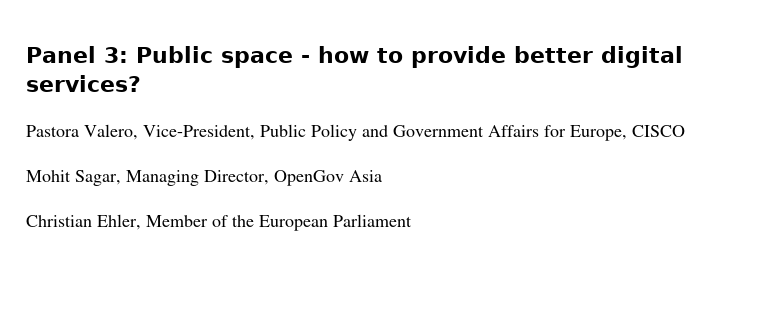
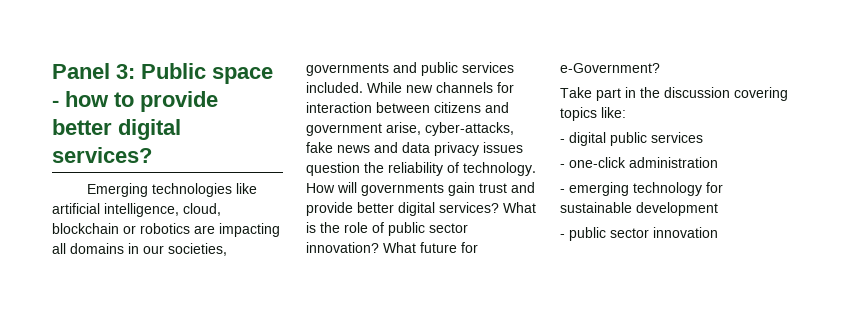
- Pastora Valero, Vice-President, Public Policy and Government Affairs for Europe, CISCO
- Mohit Sagar, Managing Director, OpenGov Asia
- Christian Ehler, Member of the European Parliament
+ Emerging technologies like artificial intelligence, cloud, blockchain or robotics are impacting all domains in our societies, governments and public services included. While new channels for interaction between citizens and government arise, cyber-attacks, fake news and data privacy issues question the reliability of technology. How will governments gain trust and provide better digital services? What is the role of public sector innovation? What future for e-Government?
+ Take part in the discussion covering topics like:
+ - digital public services
+ - one-click administration
+ - emerging technology for sustainable development
+ - public sector innovation

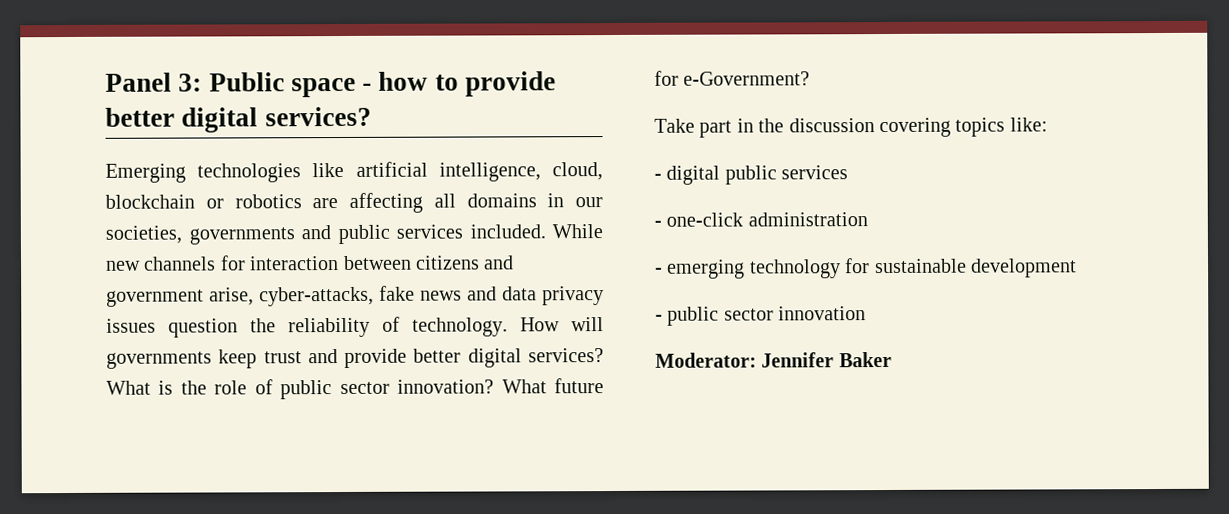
- Emerging technologies like artificial intelligence, cloud, blockchain or robotics are impacting all domains in our societies, governments and public services included.
+ Emerging technologies like artificial intelligence, cloud, blockchain or robotics are affecting all domains in our societies, governments and public services included.
- How will governments gain trust and provide better digital services?
+ How will governments keep trust and provide better digital services?
+ Moderator: Jennifer Baker

